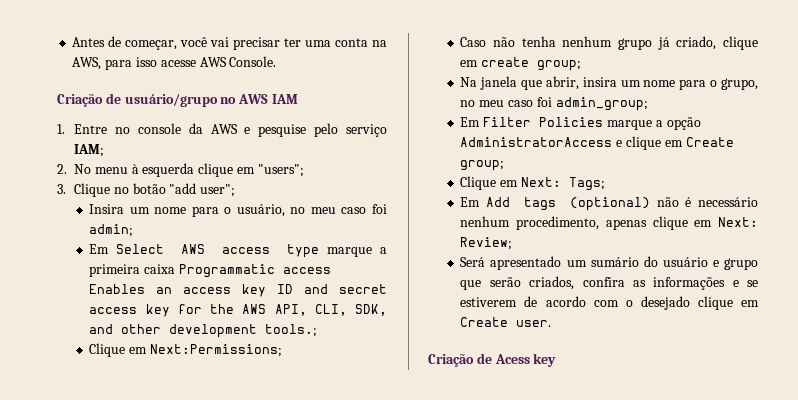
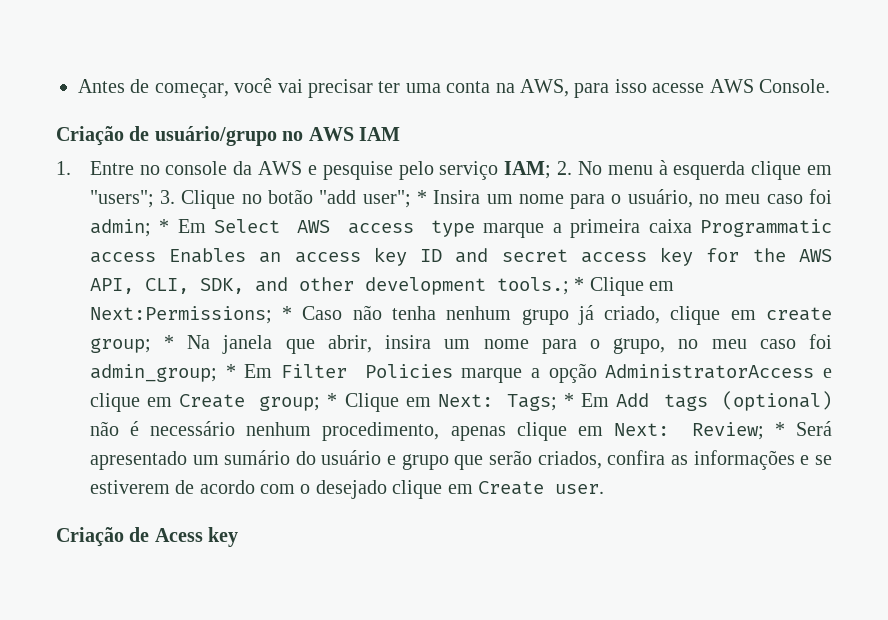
- 1. Entre no console da AWS e pesquise pelo serviço IAM;
- 2. No menu à esquerda clique em "users";
- 3. Clique no botão "add user";
- Insira um nome para o usuário, no meu caso foi admin;
- Em Select AWS access type marque a primeira caixa Programmatic access Enables an access key ID and secret access key for the AWS API, CLI, SDK, and other development tools.;
- Clique em Next:Permissions;
- Caso não tenha nenhum grupo já criado, clique em create group;
- Na janela que abrir, insira um nome para o grupo, no meu caso foi admin_group;
- Em Filter Policies marque a opção AdministratorAccess e clique em Create group;
- Clique em Next:
+ 1. Entre no console da AWS e pesquise pelo serviço IAM; 2. No menu à esquerda clique em "users"; 3. Clique no botão "add user"; * Insira um nome para o usuário, no meu caso foi admin; * Em Select AWS access type marque a primeira caixa Programmatic access Enables an access key ID and secret access key for the AWS API, CLI, SDK, and other development tools.; * Clique em Next:Permissions; * Caso não tenha nenhum grupo já criado, clique em create group; * Na janela que abrir, insira um nome para o grupo, no meu caso foi admin_group; * Em Filter Policies marque a opção AdministratorAccess e clique em Create group; * Clique em Next:
- Tags;
- Em Add tags (optional) não é necessário nenhum procedimento, apenas clique em Next:
+ Tags; * Em Add tags (optional) não é necessário nenhum procedimento, apenas clique em Next:
- Review;
- Será apresentado um sumário do usuário e grupo que serão criados, confira as informações e se estiverem de acordo com o desejado clique em Create user.
+ Review; * Será apresentado um sumário do usuário e grupo que serão criados, confira as informações e se estiverem de acordo com o desejado clique em Create user.

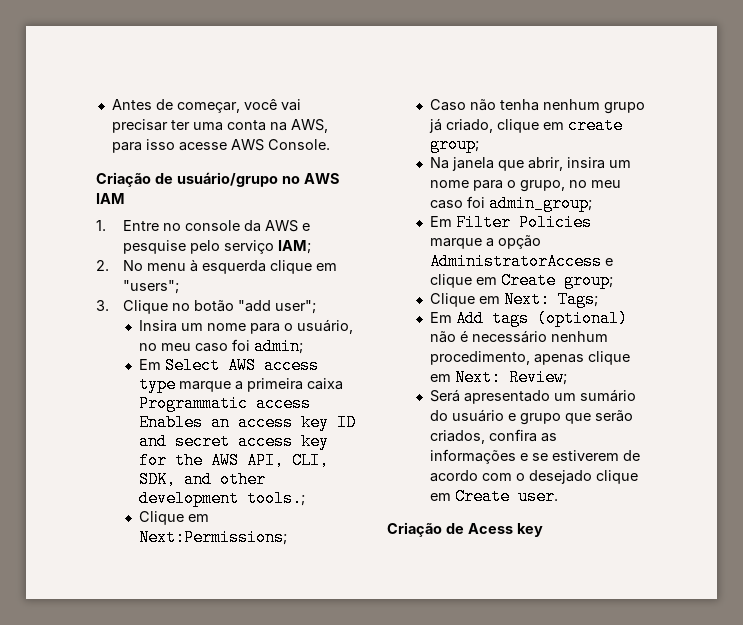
- 1. Entre no console da AWS e pesquise pelo serviço IAM; 2. No menu à esquerda clique em "users"; 3. Clique no botão "add user"; * Insira um nome para o usuário, no meu caso foi admin; * Em Select AWS access type marque a primeira caixa Programmatic access Enables an access key ID and secret access key for the AWS API, CLI, SDK, and other development tools.; * Clique em Next:Permissions; * Caso não tenha nenhum grupo já criado, clique em create group; * Na janela que abrir, insira um nome para o grupo, no meu caso foi admin_group; * Em Filter Policies marque a opção AdministratorAccess e clique em Create group; * Clique em Next:
+ 1. Entre no console da AWS e pesquise pelo serviço IAM;
+ 2. No menu à esquerda clique em "users";
+ 3. Clique no botão "add user";
+ Insira um nome para o usuário, no meu caso foi admin;
+ Em Select AWS access type marque a primeira caixa Programmatic access Enables an access key ID and secret access key for the AWS API, CLI, SDK, and other development tools.;
+ Clique em Next:Permissions;
+ Caso não tenha nenhum grupo já criado, clique em create group;
+ Na janela que abrir, insira um nome para o grupo, no meu caso foi admin_group;
+ Em Filter Policies marque a opção AdministratorAccess e clique em Create group;
+ Clique em Next:
- Tags; * Em Add tags (optional) não é necessário nenhum procedimento, apenas clique em Next:
+ Tags;
+ Em Add tags (optional) não é necessário nenhum procedimento, apenas clique em Next:
- Review; * Será apresentado um sumário do usuário e grupo que serão criados, confira as informações e se estiverem de acordo com o desejado clique em Create user.
+ Review;
+ Será apresentado um sumário do usuário e grupo que serão criados, confira as informações e se estiverem de acordo com o desejado clique em Create user.

